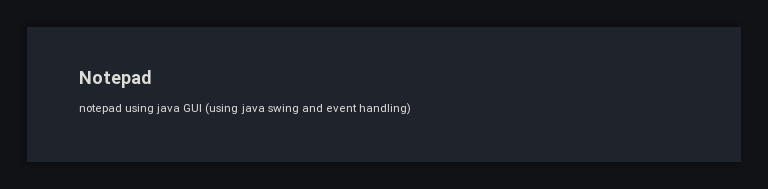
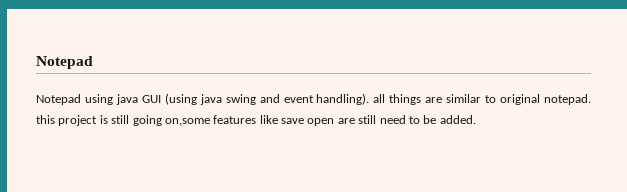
- notepad using java GUI (using java swing and event handling)
+ Notepad using java GUI (using java swing and event handling). all things are similar to original notepad. this project is still going on,some features like save open are still need to be added.

